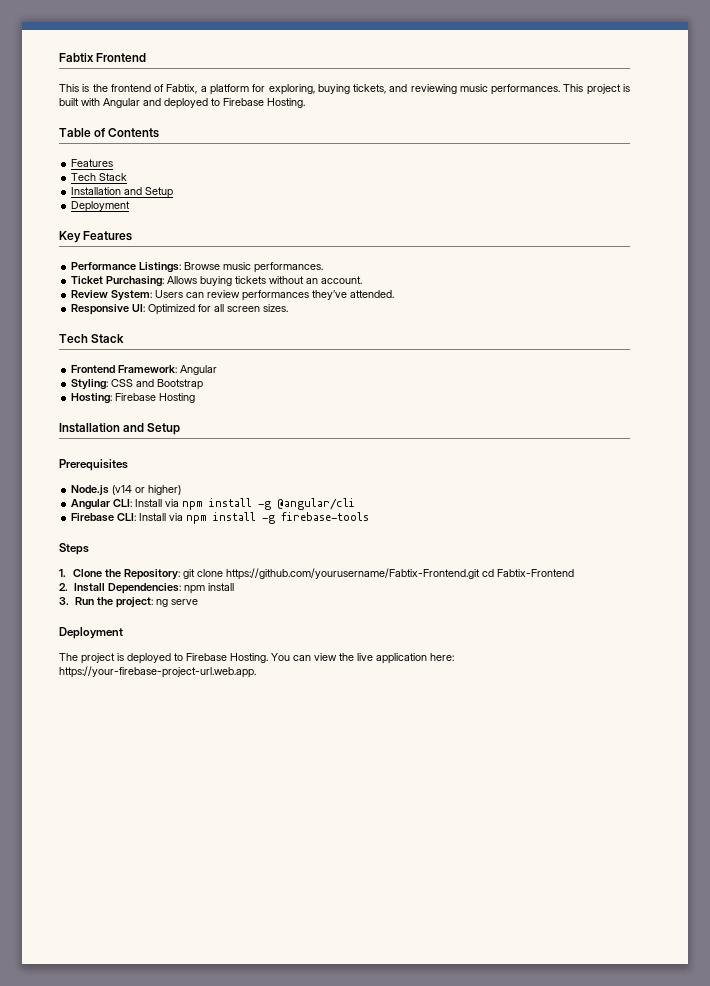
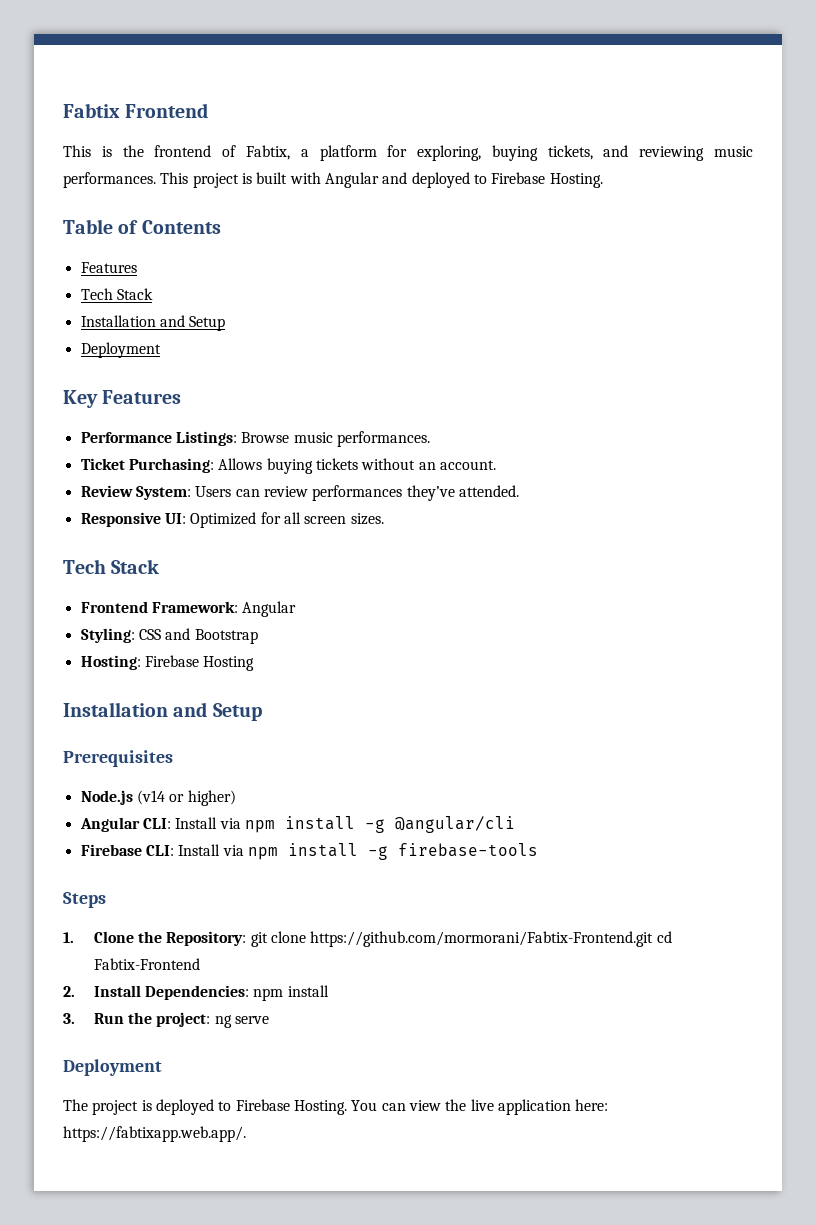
- 1. Clone the Repository: git clone https://github.com/yourusername/Fabtix-Frontend.git cd Fabtix-Frontend
+ 1. Clone the Repository: git clone https://github.com/mormorani/Fabtix-Frontend.git cd Fabtix-Frontend
- You can view the live application here: https://your-firebase-project-url.web.app.
+ You can view the live application here: https://fabtixapp.web.app/.

